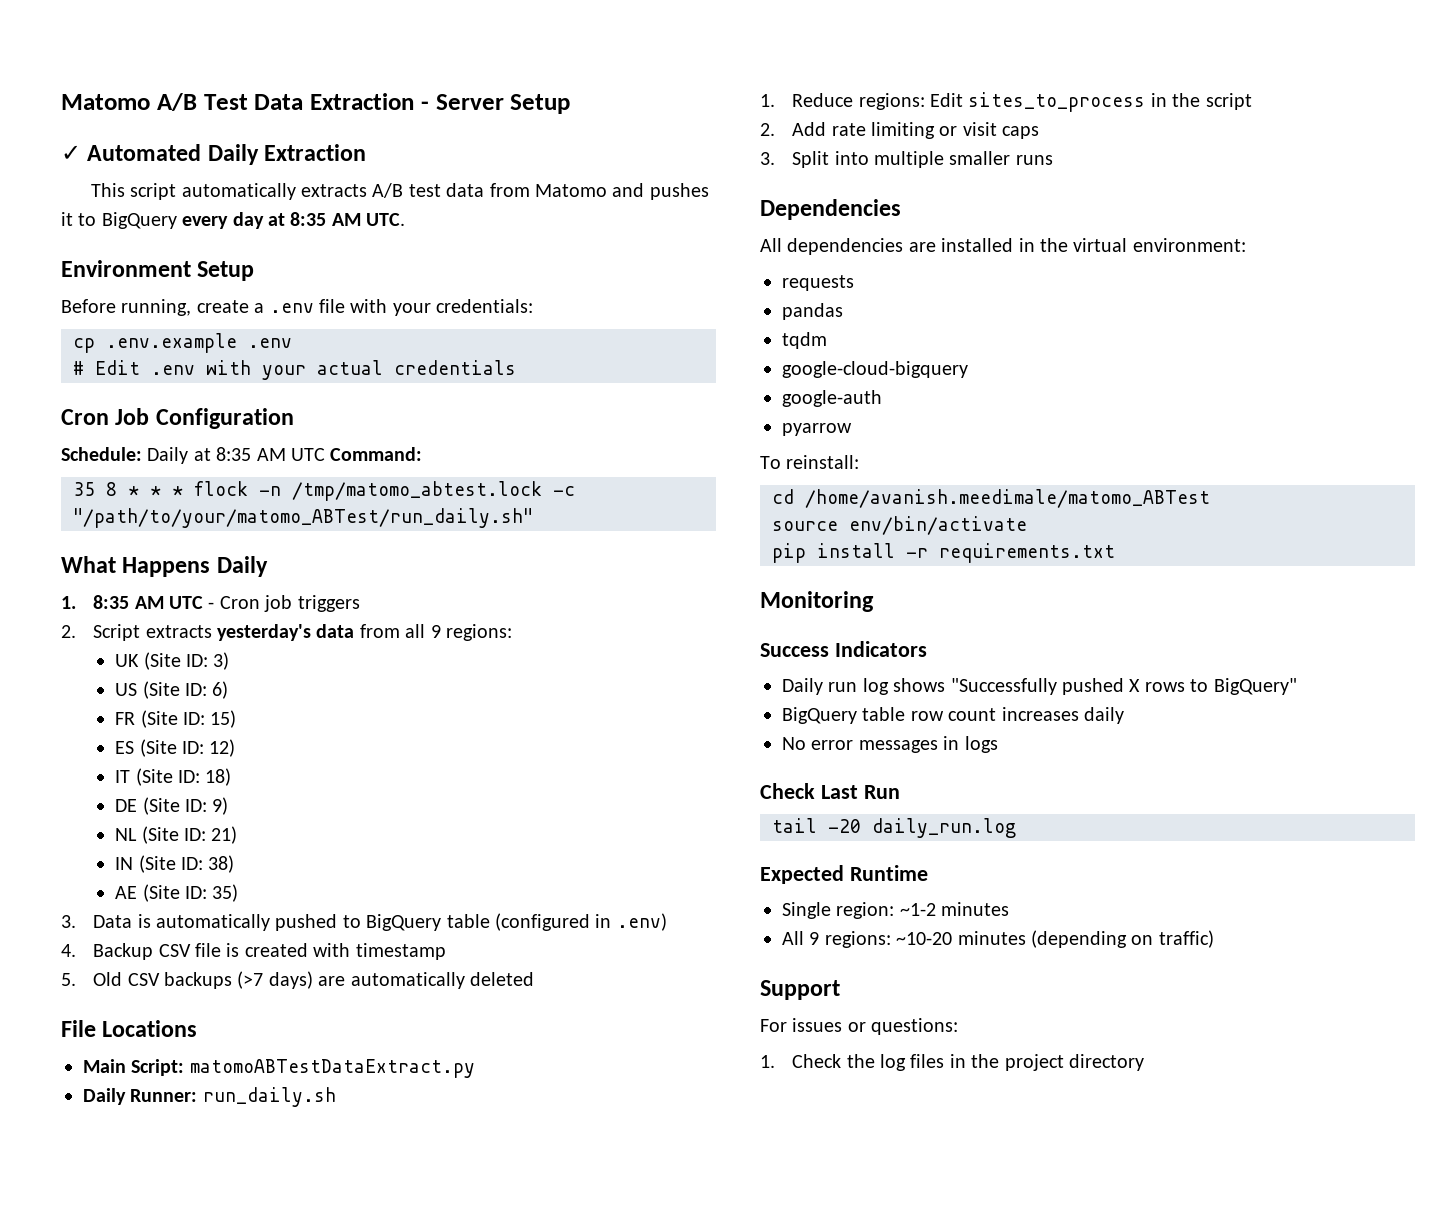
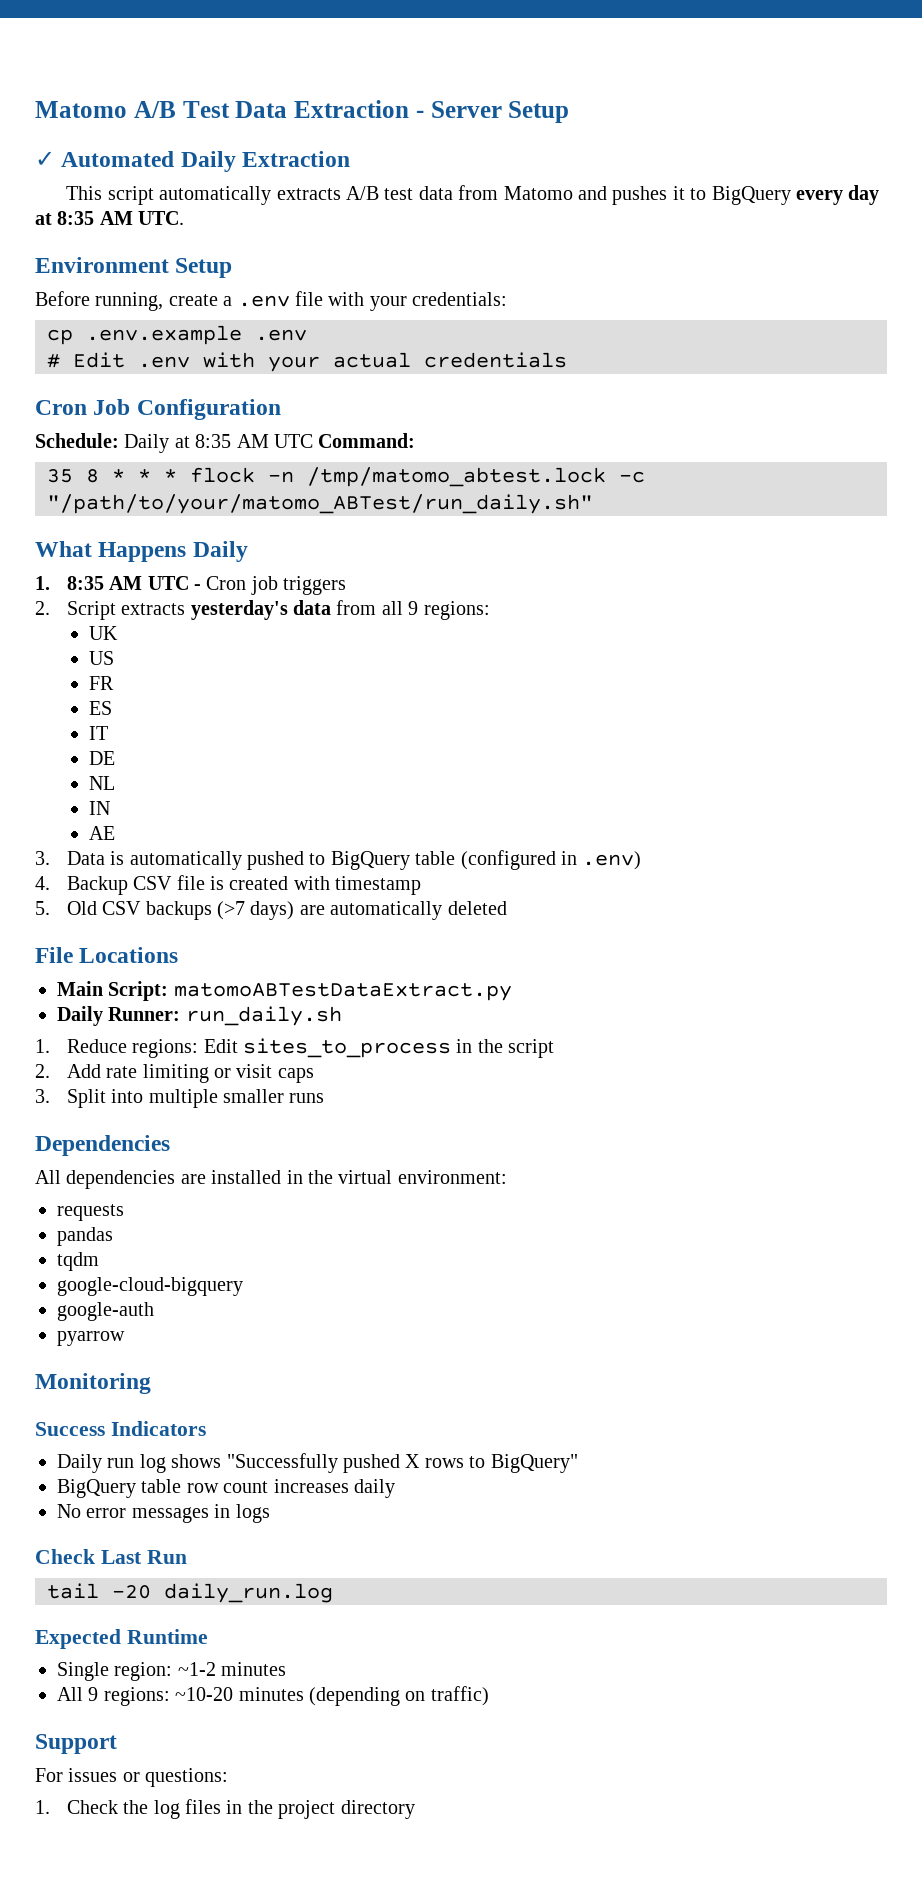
- UK (Site ID: 3)
- US (Site ID: 6)
- FR (Site ID: 15)
- ES (Site ID: 12)
- IT (Site ID: 18)
- DE (Site ID: 9)
- NL (Site ID: 21)
- IN (Site ID: 38)
- AE (Site ID: 35)
+ UK
+ US
+ FR
+ ES
+ IT
+ DE
+ NL
+ IN
+ AE
- To reinstall:
- cd /home/avanish.meedimale/matomo_ABTest
- source env/bin/activate
- pip install -r requirements.txt

